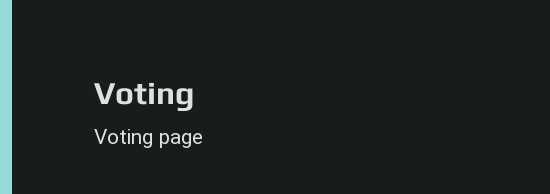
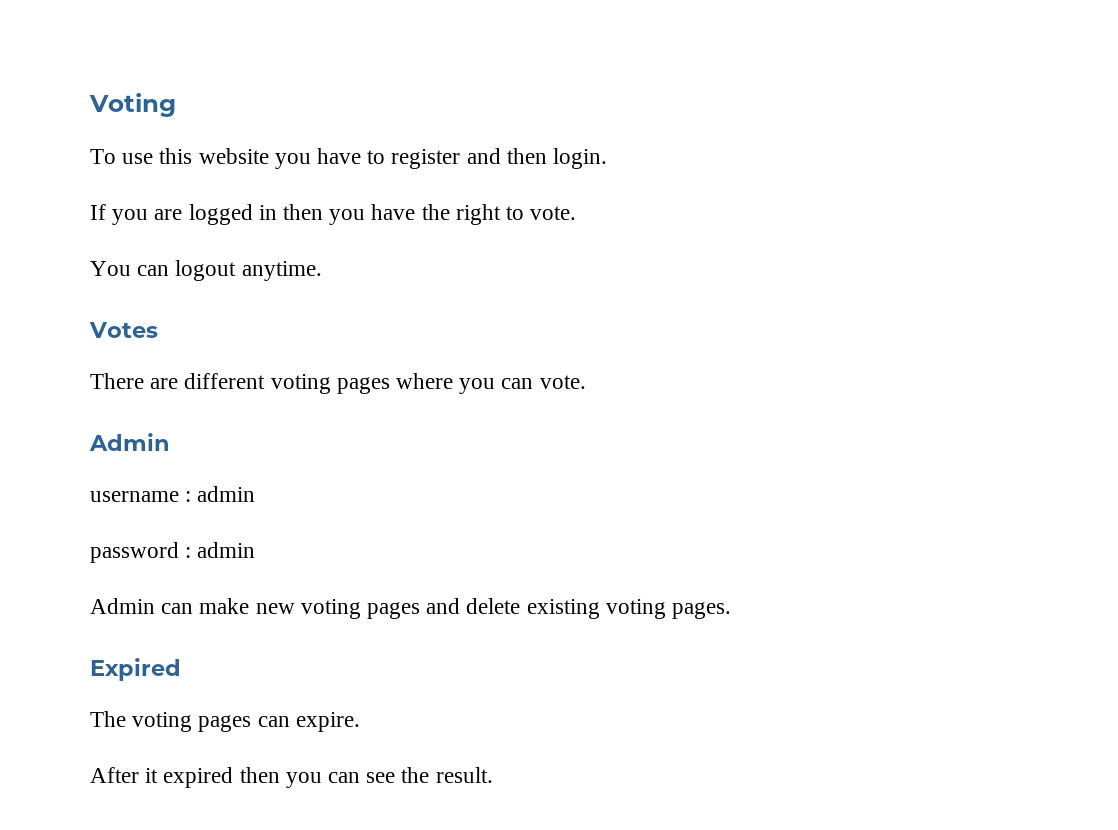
- Voting page
+ To use this website you have to register and then login.
+ If you are logged in then you have the right to vote.
+ You can logout anytime.
+ Votes
+ There are different voting pages where you can vote.
+ Admin
+ username : admin
+ password : admin
+ Admin can make new voting pages and delete existing voting pages.
+ Expired
+ The voting pages can expire.
+ After it expired then you can see the result.

